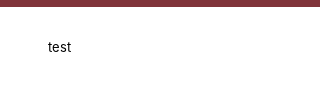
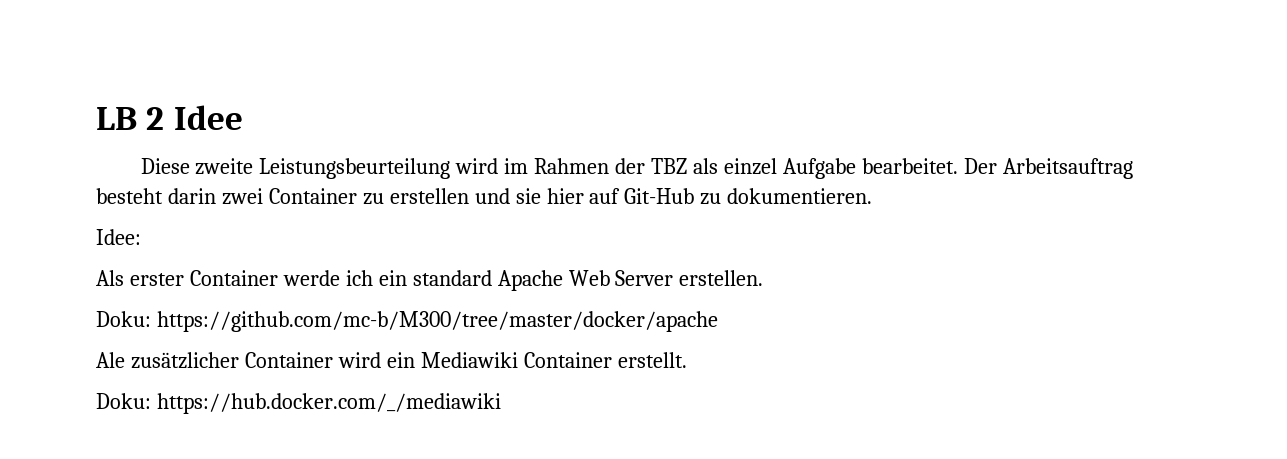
- test
+ LB 2 Idee
+ Diese zweite Leistungsbeurteilung wird im Rahmen der TBZ als einzel Aufgabe bearbeitet. Der Arbeitsauftrag besteht darin zwei Container zu erstellen und sie hier auf Git-Hub zu dokumentieren.
+ Idee:
+ Als erster Container werde ich ein standard Apache Web Server erstellen.
+ Doku: https://github.com/mc-b/M300/tree/master/docker/apache
+ Ale zusätzlicher Container wird ein Mediawiki Container erstellt.
+ Doku: https://hub.docker.com/_/mediawiki

